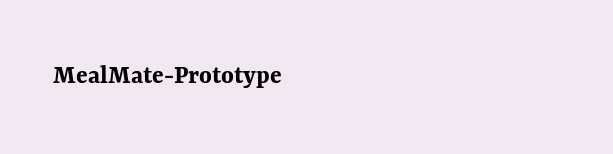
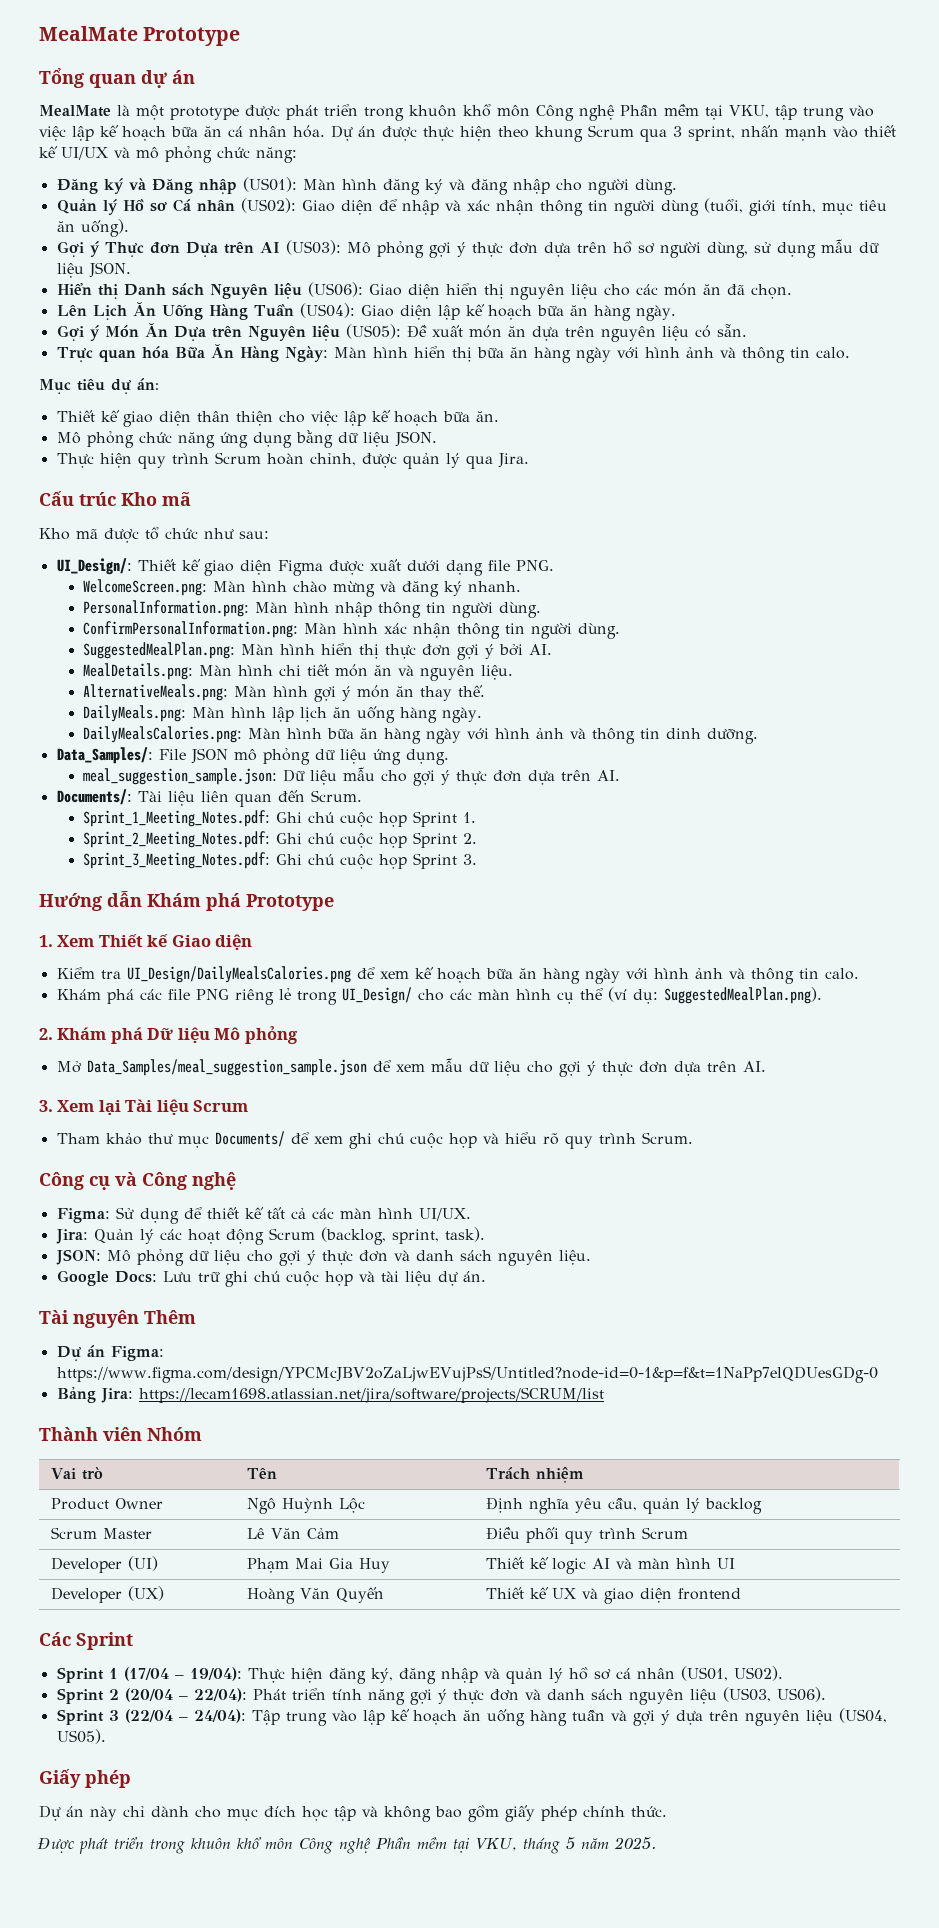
- MealMate-Prototype
+ MealMate Prototype
+ Tổng quan dự án
+ MealMate là một prototype được phát triển trong khuôn khổ môn Công nghệ Phần mềm tại VKU, tập trung vào việc lập kế hoạch bữa ăn cá nhân hóa. Dự án được thực hiện theo khung Scrum qua 3 sprint, nhấn mạnh vào thiết kế UI/UX và mô phỏng chức năng:
+ Đăng ký và Đăng nhập (US01): Màn hình đăng ký và đăng nhập cho người dùng.
+ Quản lý Hồ sơ Cá nhân (US02): Giao diện để nhập và xác nhận thông tin người dùng (tuổi, giới tính, mục tiêu ăn uống).
+ Gợi ý Thực đơn Dựa trên AI (US03): Mô phỏng gợi ý thực đơn dựa trên hồ sơ người dùng, sử dụng mẫu dữ liệu JSON.
+ Hiển thị Danh sách Nguyên liệu (US06): Giao diện hiển thị nguyên liệu cho các món ăn đã chọn.
+ Lên Lịch Ăn Uống Hàng Tuần (US04): Giao diện lập kế hoạch bữa ăn hàng ngày.
+ Gợi ý Món Ăn Dựa trên Nguyên liệu (US05): Đề xuất món ăn dựa trên nguyên liệu có sẵn.
+ Trực quan hóa Bữa Ăn Hàng Ngày: Màn hình hiển thị bữa ăn hàng ngày với hình ảnh và thông tin calo.
+ Mục tiêu dự án:
+ Thiết kế giao diện thân thiện cho việc lập kế hoạch bữa ăn.
+ Mô phỏng chức năng ứng dụng bằng dữ liệu JSON.
+ Thực hiện quy trình Scrum hoàn chỉnh, được quản lý qua Jira.
+ Cấu trúc Kho mã
+ Kho mã được tổ chức như sau:
+ UI_Design/: Thiết kế giao diện Figma được xuất dưới dạng file PNG.
+ WelcomeScreen.png: Màn hình chào mừng và đăng ký nhanh.
+ PersonalInformation.png: Màn hình nhập thông tin người dùng.
+ ConfirmPersonalInformation.png: Màn hình xác nhận thông tin người dùng.
+ SuggestedMealPlan.png: Màn hình hiển thị thực đơn gợi ý bởi AI.
+ MealDetails.png: Màn hình chi tiết món ăn và nguyên liệu.
+ AlternativeMeals.png: Màn hình gợi ý món ăn thay thế.
+ DailyMeals.png: Màn hình lập lịch ăn uống hàng ngày.
+ DailyMealsCalories.png: Màn hình bữa ăn hàng ngày với hình ảnh và thông tin dinh dưỡng.
+ Data_Samples/: File JSON mô phỏng dữ liệu ứng dụng.
+ meal_suggestion_sample.json: Dữ liệu mẫu cho gợi ý thực đơn dựa trên AI.
+ Documents/: Tài liệu liên quan đến Scrum.
+ Sprint_1_Meeting_Notes.pdf: Ghi chú cuộc họp Sprint 1.
+ Sprint_2_Meeting_Notes.pdf: Ghi chú cuộc họp Sprint 2.
+ Sprint_3_Meeting_Notes.pdf: Ghi chú cuộc họp Sprint 3.
+ Hướng dẫn Khám phá Prototype
+ 1. Xem Thiết kế Giao diện
+ Kiểm tra UI_Design/DailyMealsCalories.png để xem kế hoạch bữa ăn hàng ngày với hình ảnh và thông tin calo.
+ Khám phá các file PNG riêng lẻ trong UI_Design/ cho các màn hình cụ thể (ví dụ: SuggestedMealPlan.png).
+ 2. Khám phá Dữ liệu Mô phỏng
+ Mở Data_Samples/meal_suggestion_sample.json để xem mẫu dữ liệu cho gợi ý thực đơn dựa trên AI.
+ 3. Xem lại Tài liệu Scrum
+ Tham khảo thư mục Documents/ để xem ghi chú cuộc họp và hiểu rõ quy trình Scrum.
+ Công cụ và Công nghệ
+ Figma: Sử dụng để thiết kế tất cả các màn hình UI/UX.
+ Jira: Quản lý các hoạt động Scrum (backlog, sprint, task).
+ JSON: Mô phỏng dữ liệu cho gợi ý thực đơn và danh sách nguyên liệu.
+ Google Docs: Lưu trữ ghi chú cuộc họp và tài liệu dự án.
+ Tài nguyên Thêm
+ Dự án Figma: https://www.figma.com/design/YPCMcJBV2oZaLjwEVujPsS/Untitled?node-id=0-1&p=f&t=1NaPp7elQDUesGDg-0
+ Bảng Jira: https://lecam1698.atlassian.net/jira/software/projects/SCRUM/list
+ Thành viên Nhóm
+ Vai trò | Tên | Trách nhiệm
+ Product Owner | Ngô Huỳnh Lộc | Định nghĩa yêu cầu, quản lý backlog
+ Scrum Master | Lê Văn Cảm | Điều phối quy trình Scrum
+ Developer (UI) | Phạm Mai Gia Huy | Thiết kế logic AI và màn hình UI
+ Developer (UX) | Hoàng Văn Quyến | Thiết kế UX và giao diện frontend
+ Các Sprint
+ Sprint 1 (17/04 – 19/04): Thực hiện đăng ký, đăng nhập và quản lý hồ sơ cá nhân (US01, US02).
+ Sprint 2 (20/04 – 22/04): Phát triển tính năng gợi ý thực đơn và danh sách nguyên liệu (US03, US06).
+ Sprint 3 (22/04 – 24/04): Tập trung vào lập kế hoạch ăn uống hàng tuần và gợi ý dựa trên nguyên liệu (US04, US05).
+ Giấy phép
+ Dự án này chỉ dành cho mục đích học tập và không bao gồm giấy phép chính thức.
+ Được phát triển trong khuôn khổ môn Công nghệ Phần mềm tại VKU, tháng 5 năm 2025.

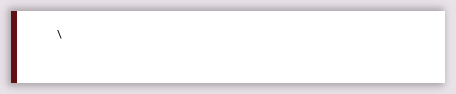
- MealMate Prototype
- Tổng quan dự án
- MealMate là một prototype được phát triển trong khuôn khổ môn Công nghệ Phần mềm tại VKU, tập trung vào việc lập kế hoạch bữa ăn cá nhân hóa. Dự án được thực hiện theo khung Scrum qua 3 sprint, nhấn mạnh vào thiết kế UI/UX và mô phỏng chức năng:
- Đăng ký và Đăng nhập (US01): Màn hình đăng ký và đăng nhập cho người dùng.
- Quản lý Hồ sơ Cá nhân (US02): Giao diện để nhập và xác nhận thông tin người dùng (tuổi, giới tính, mục tiêu ăn uống).
- Gợi ý Thực đơn Dựa trên AI (US03): Mô phỏng gợi ý thực đơn dựa trên hồ sơ người dùng, sử dụng mẫu dữ liệu JSON.
- Hiển thị Danh sách Nguyên liệu (US06): Giao diện hiển thị nguyên liệu cho các món ăn đã chọn.
- Lên Lịch Ăn Uống Hàng Tuần (US04): Giao diện lập kế hoạch bữa ăn hàng ngày.
- Gợi ý Món Ăn Dựa trên Nguyên liệu (US05): Đề xuất món ăn dựa trên nguyên liệu có sẵn.
- Trực quan hóa Bữa Ăn Hàng Ngày: Màn hình hiển thị bữa ăn hàng ngày với hình ảnh và thông tin calo.
- Mục tiêu dự án:
- Thiết kế giao diện thân thiện cho việc lập kế hoạch bữa ăn.
- Mô phỏng chức năng ứng dụng bằng dữ liệu JSON.
- Thực hiện quy trình Scrum hoàn chỉnh, được quản lý qua Jira.
- Cấu trúc Kho mã
- Kho mã được tổ chức như sau:
- UI_Design/: Thiết kế giao diện Figma được xuất dưới dạng file PNG.
- WelcomeScreen.png: Màn hình chào mừng và đăng ký nhanh.
- PersonalInformation.png: Màn hình nhập thông tin người dùng.
- ConfirmPersonalInformation.png: Màn hình xác nhận thông tin người dùng.
- SuggestedMealPlan.png: Màn hình hiển thị thực đơn gợi ý bởi AI.
- MealDetails.png: Màn hình chi tiết món ăn và nguyên liệu.
- AlternativeMeals.png: Màn hình gợi ý món ăn thay thế.
- DailyMeals.png: Màn hình lập lịch ăn uống hàng ngày.
- DailyMealsCalories.png: Màn hình bữa ăn hàng ngày với hình ảnh và thông tin dinh dưỡng.
- Data_Samples/: File JSON mô phỏng dữ liệu ứng dụng.
- meal_suggestion_sample.json: Dữ liệu mẫu cho gợi ý thực đơn dựa trên AI.
- Documents/: Tài liệu liên quan đến Scrum.
- Sprint_1_Meeting_Notes.pdf: Ghi chú cuộc họp Sprint 1.
- Sprint_2_Meeting_Notes.pdf: Ghi chú cuộc họp Sprint 2.
- Sprint_3_Meeting_Notes.pdf: Ghi chú cuộc họp Sprint 3.
- Hướng dẫn Khám phá Prototype
- 1. Xem Thiết kế Giao diện
- Kiểm tra UI_Design/DailyMealsCalories.png để xem kế hoạch bữa ăn hàng ngày với hình ảnh và thông tin calo.
- Khám phá các file PNG riêng lẻ trong UI_Design/ cho các màn hình cụ thể (ví dụ: SuggestedMealPlan.png).
- 2. Khám phá Dữ liệu Mô phỏng
- Mở Data_Samples/meal_suggestion_sample.json để xem mẫu dữ liệu cho gợi ý thực đơn dựa trên AI.
- 3. Xem lại Tài liệu Scrum
- Tham khảo thư mục Documents/ để xem ghi chú cuộc họp và hiểu rõ quy trình Scrum.
- Công cụ và Công nghệ
- Figma: Sử dụng để thiết kế tất cả các màn hình UI/UX.
- Jira: Quản lý các hoạt động Scrum (backlog, sprint, task).
- JSON: Mô phỏng dữ liệu cho gợi ý thực đơn và danh sách nguyên liệu.
- Google Docs: Lưu trữ ghi chú cuộc họp và tài liệu dự án.
- Tài nguyên Thêm
- Dự án Figma: https://www.figma.com/design/YPCMcJBV2oZaLjwEVujPsS/Untitled?node-id=0-1&p=f&t=1NaPp7elQDUesGDg-0
- Bảng Jira: https://lecam1698.atlassian.net/jira/software/projects/SCRUM/list
- Thành viên Nhóm
- Vai trò | Tên | Trách nhiệm
- Product Owner | Ngô Huỳnh Lộc | Định nghĩa yêu cầu, quản lý backlog
- Scrum Master | Lê Văn Cảm | Điều phối quy trình Scrum
- Developer (UI) | Phạm Mai Gia Huy | Thiết kế logic AI và màn hình UI
- Developer (UX) | Hoàng Văn Quyến | Thiết kế UX và giao diện frontend
- Các Sprint
- Sprint 1 (17/04 – 19/04): Thực hiện đăng ký, đăng nhập và quản lý hồ sơ cá nhân (US01, US02).
- Sprint 2 (20/04 – 22/04): Phát triển tính năng gợi ý thực đơn và danh sách nguyên liệu (US03, US06).
- Sprint 3 (22/04 – 24/04): Tập trung vào lập kế hoạch ăn uống hàng tuần và gợi ý dựa trên nguyên liệu (US04, US05).
- Giấy phép
- Dự án này chỉ dành cho mục đích học tập và không bao gồm giấy phép chính thức.
- Được phát triển trong khuôn khổ môn Công nghệ Phần mềm tại VKU, tháng 5 năm 2025.
+ \

